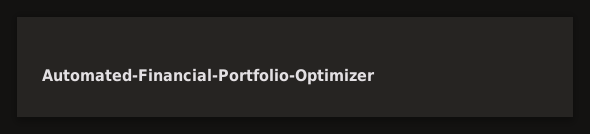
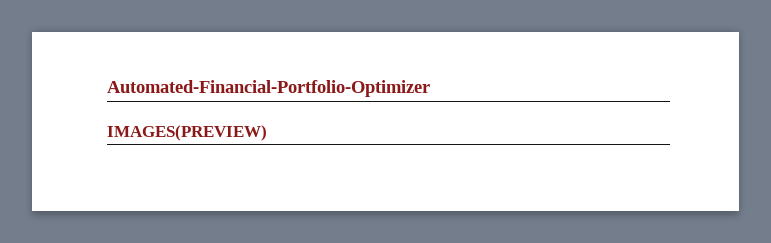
+ IMAGES(PREVIEW)

